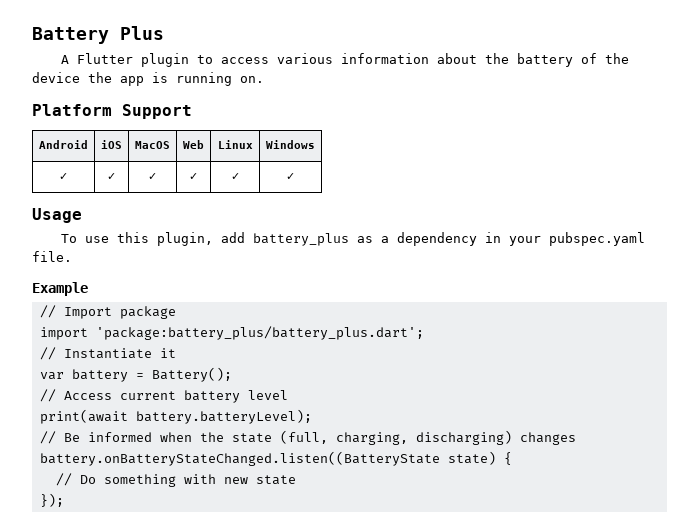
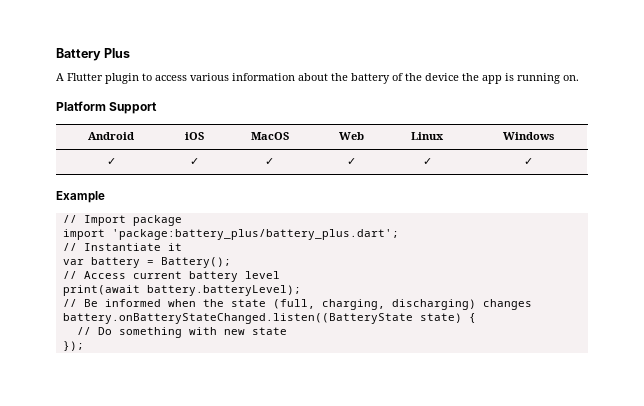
- Usage
- To use this plugin, add battery_plus as a dependency in your pubspec.yaml file.

